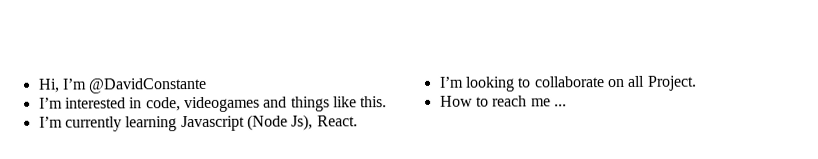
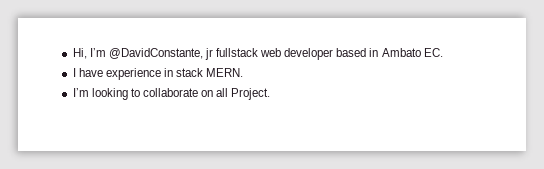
- Hi, I’m @DavidConstante
- I’m interested in code, videogames and things like this.
- I’m currently learning Javascript (Node Js), React.
+ Hi, I’m @DavidConstante, jr fullstack web developer based in Ambato EC.
+ I have experience in stack MERN.
- How to reach me ...

